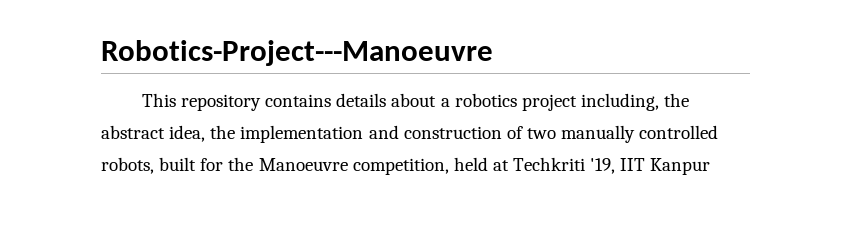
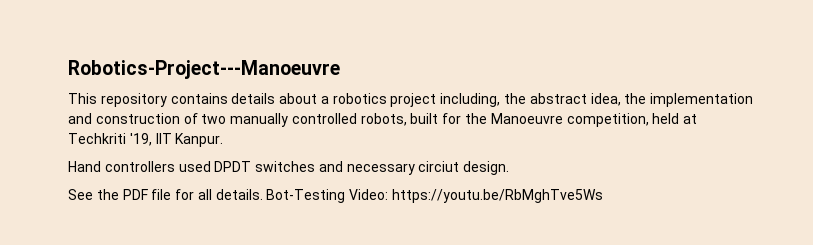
- This repository contains details about a robotics project including, the abstract idea, the implementation and construction of two manually controlled robots, built for the Manoeuvre competition, held at Techkriti '19, IIT Kanpur
+ This repository contains details about a robotics project including, the abstract idea, the implementation and construction of two manually controlled robots, built for the Manoeuvre competition, held at Techkriti '19, IIT Kanpur.
+ Hand controllers used DPDT switches and necessary circiut design.
+ See the PDF file for all details. Bot-Testing Video: https://youtu.be/RbMghTve5Ws

